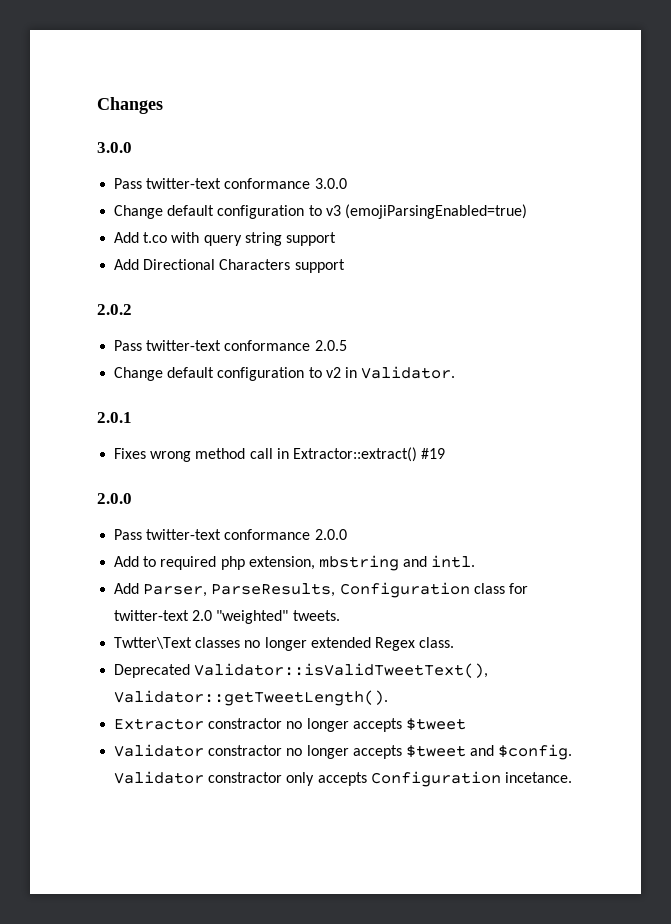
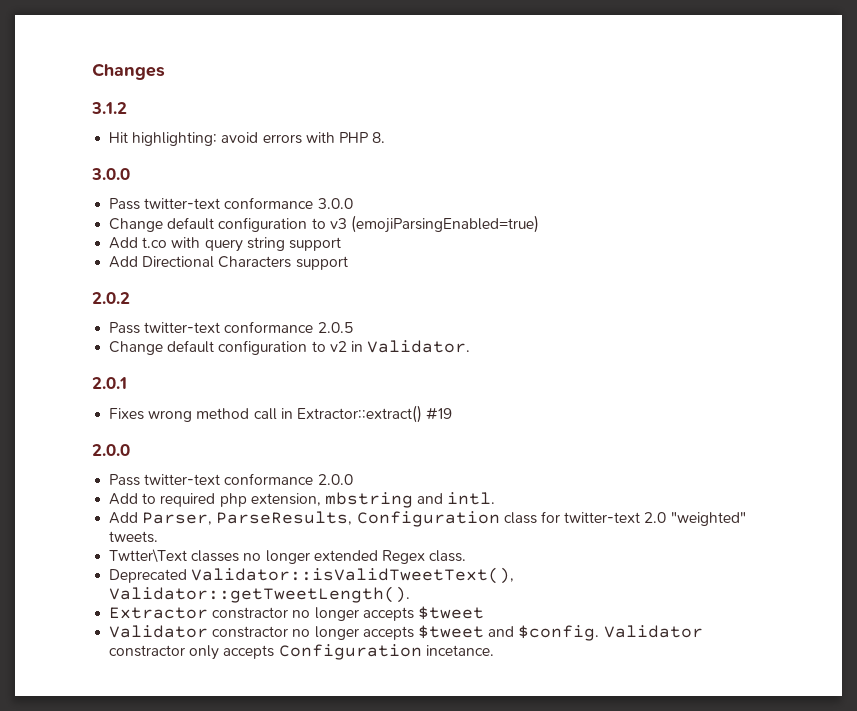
+ 3.1.2
+ Hit highlighting: avoid errors with PHP 8.

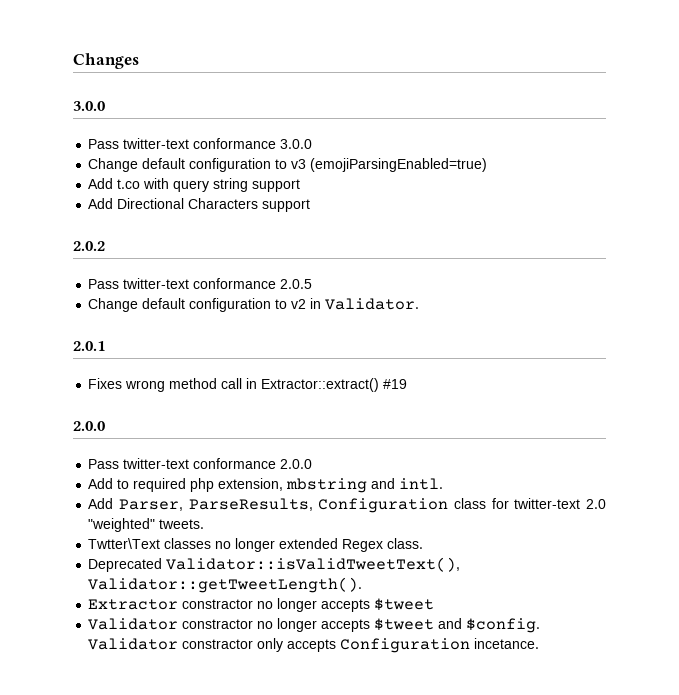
- 3.1.2
- Hit highlighting: avoid errors with PHP 8.

